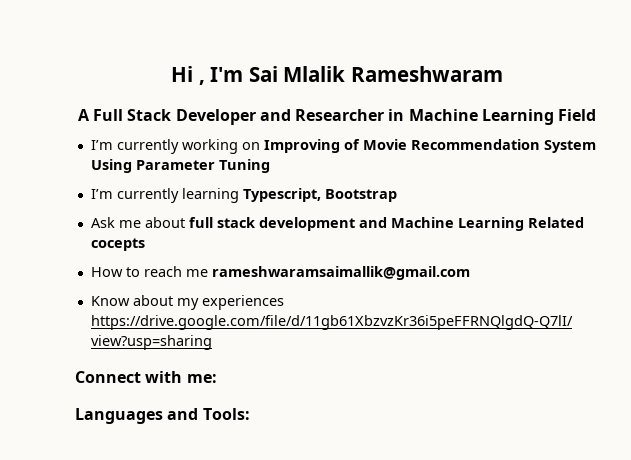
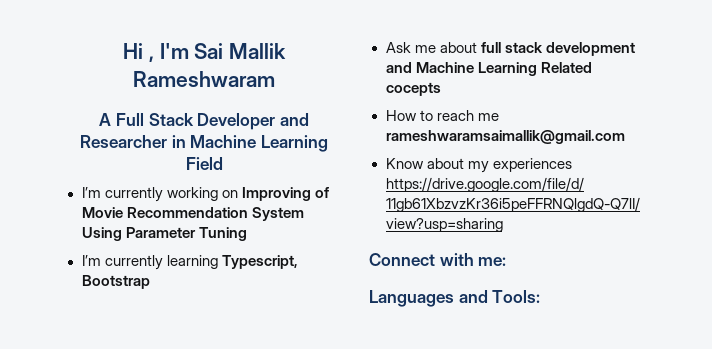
- Hi , I'm Sai Mlalik Rameshwaram
+ Hi , I'm Sai Mallik Rameshwaram

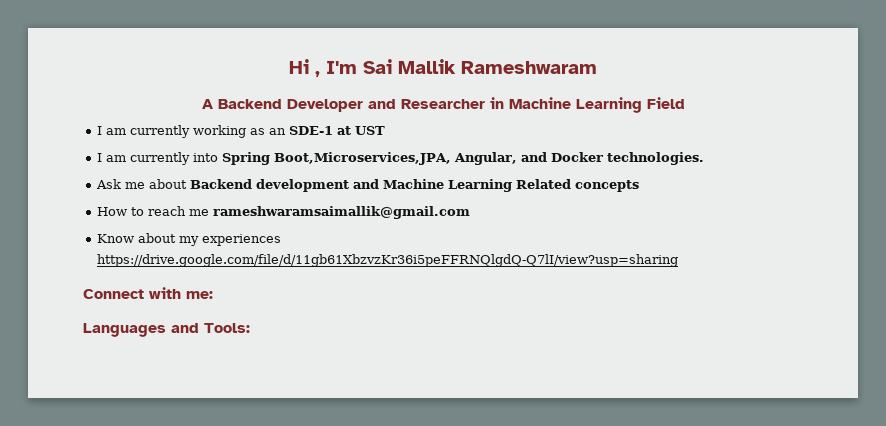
- A Full Stack Developer and Researcher in Machine Learning Field
+ A Backend Developer and Researcher in Machine Learning Field
- I’m currently working on Improving of Movie Recommendation System Using Parameter Tuning
- I’m currently learning Typescript, Bootstrap
+ I am currently working as an SDE-1 at UST
+ I am currently into Spring Boot,Microservices,JPA, Angular, and Docker technologies.
- Ask me about full stack development and Machine Learning Related cocepts
+ Ask me about Backend development and Machine Learning Related concepts

